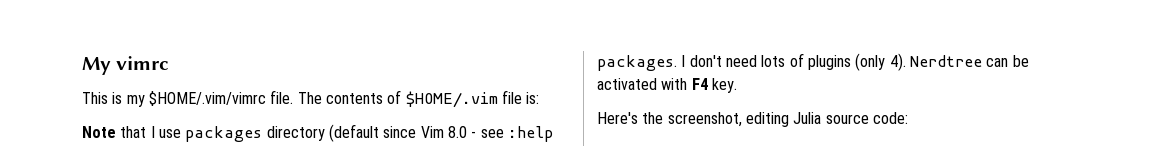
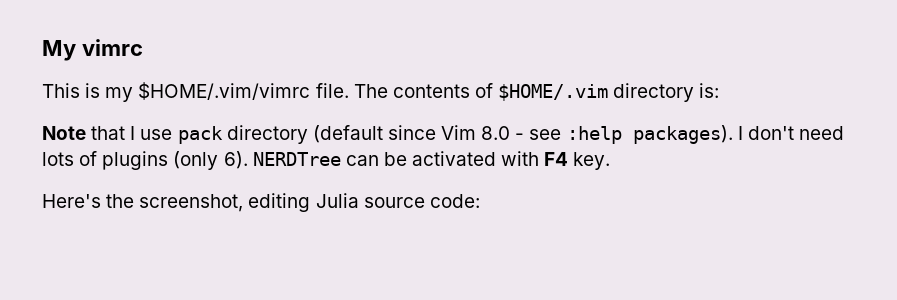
- The contents of $HOME/.vim file is:
+ The contents of $HOME/.vim directory is:
- Note that I use packages directory (default since Vim 8.0 - see :help packages.
+ Note that I use pack directory (default since Vim 8.0 - see :help packages).
- I don't need lots of plugins (only 4). Nerdtree can be activated with F4 key.
+ I don't need lots of plugins (only 6). NERDTree can be activated with F4 key.

